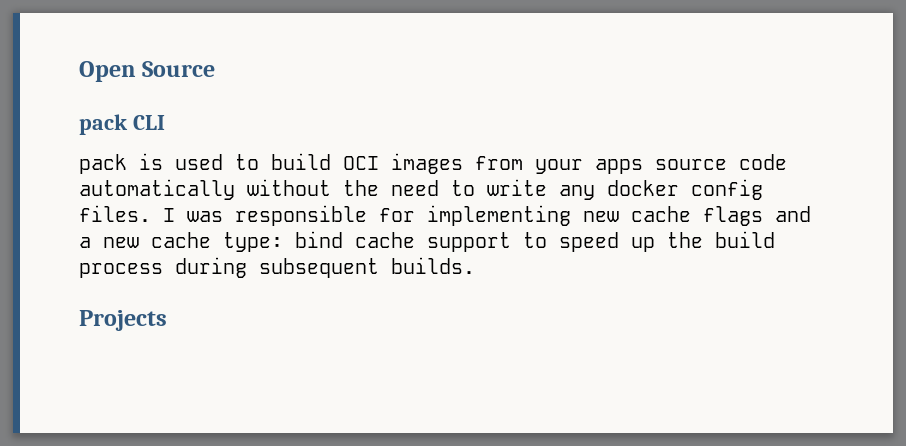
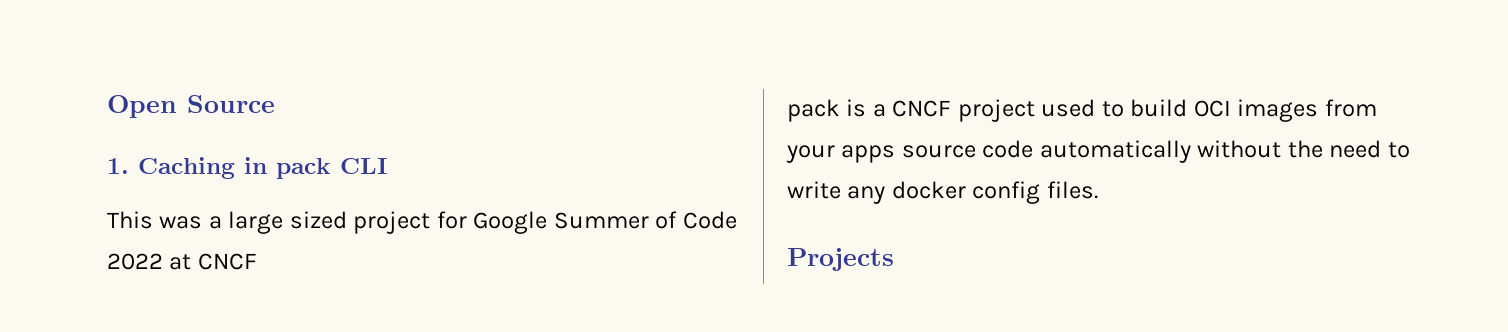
- pack CLI
+ 1. Caching in pack CLI
+ This was a large sized project for Google Summer of Code 2022 at CNCF
- pack is used to build OCI images from your apps source code automatically without the need to write any docker config files. I was responsible for implementing new cache flags and a new cache type: bind cache support to speed up the build process during subsequent builds.
+ pack is a CNCF project used to build OCI images from your apps source code automatically without the need to write any docker config files.

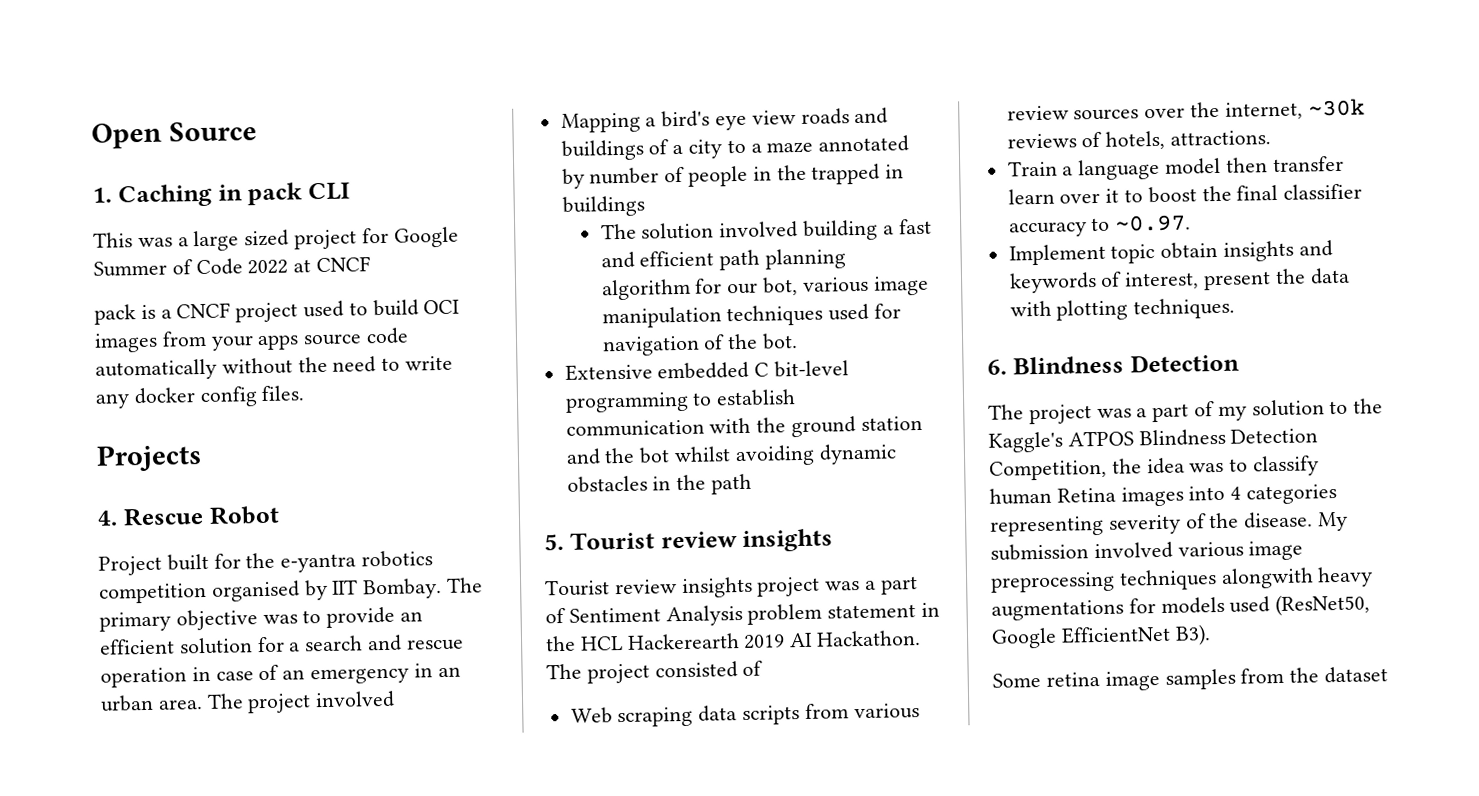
+ 4. Rescue Robot
+ Project built for the e-yantra robotics competition organised by IIT Bombay. The primary objective was to provide an efficient solution for a search and rescue operation in case of an emergency in an urban area. The project involved
+ Mapping a bird's eye view roads and buildings of a city to a maze annotated by number of people in the trapped in buildings
+ The solution involved building a fast and efficient path planning algorithm for our bot, various image manipulation techniques used for navigation of the bot.
+ Extensive embedded C bit-level programming to establish communication with the ground station and the bot whilst avoiding dynamic obstacles in the path
+ 5. Tourist review insights
+ Tourist review insights project was a part of Sentiment Analysis problem statement in the HCL Hackerearth 2019 AI Hackathon. The project consisted of
+ Web scraping data scripts from various review sources over the internet, ~30k reviews of hotels, attractions.
+ Train a language model then transfer learn over it to boost the final classifier accuracy to ~0.97.
+ Implement topic obtain insights and keywords of interest, present the data with plotting techniques.
+ 6. Blindness Detection
+ The project was a part of my solution to the Kaggle's ATPOS Blindness Detection Competition, the idea was to classify human Retina images into 4 categories representing severity of the disease. My submission involved various image preprocessing techniques alongwith heavy augmentations for models used (ResNet50, Google EfficientNet B3).
+ Some retina image samples from the dataset

